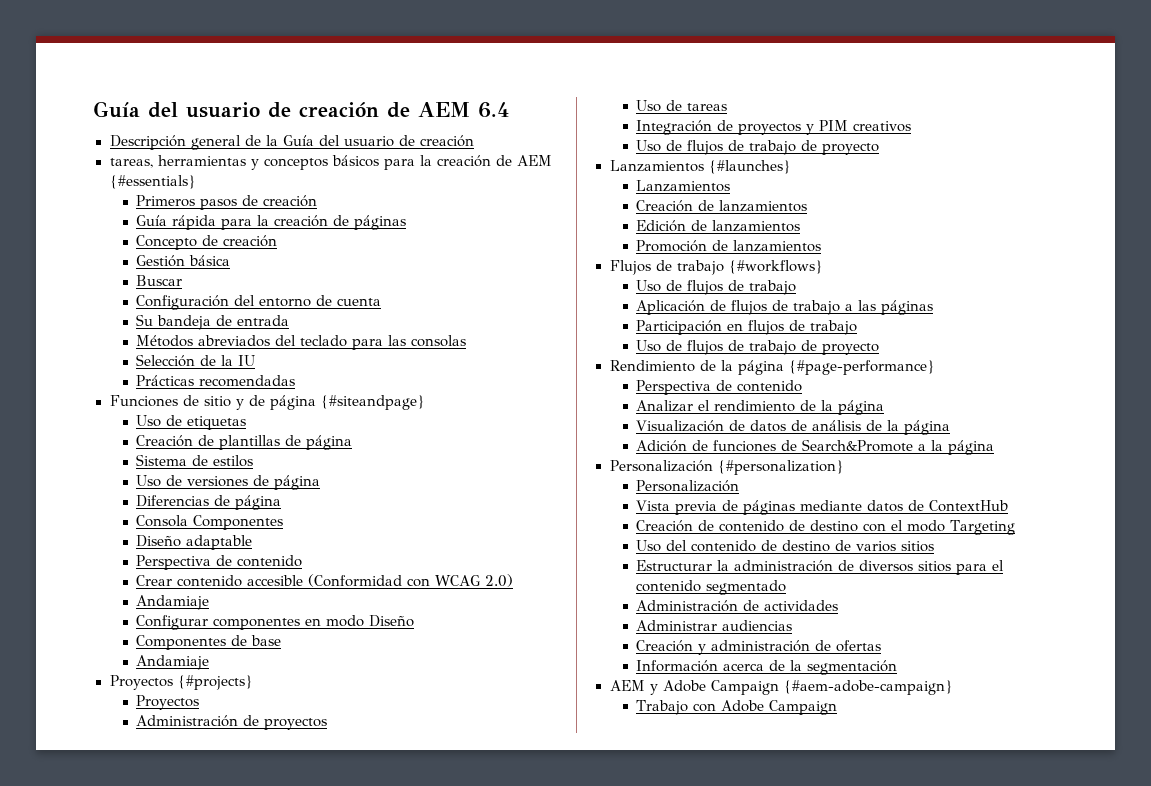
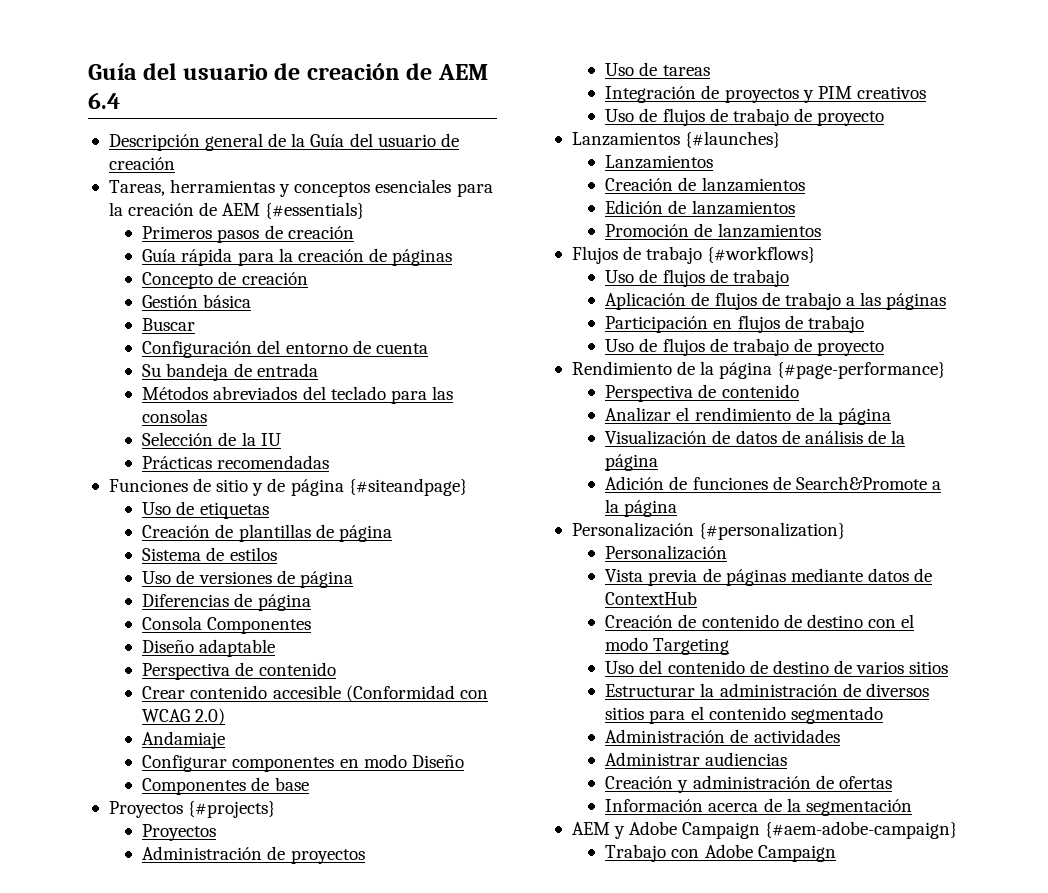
- tareas, herramientas y conceptos básicos para la creación de AEM {#essentials}
+ Tareas, herramientas y conceptos esenciales para la creación de AEM {#essentials}
  Componentes de base
- Andamiaje

